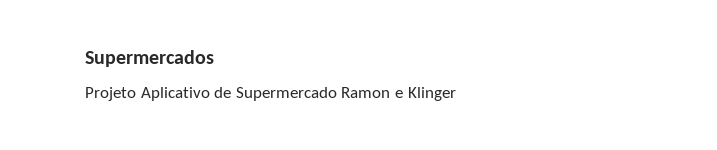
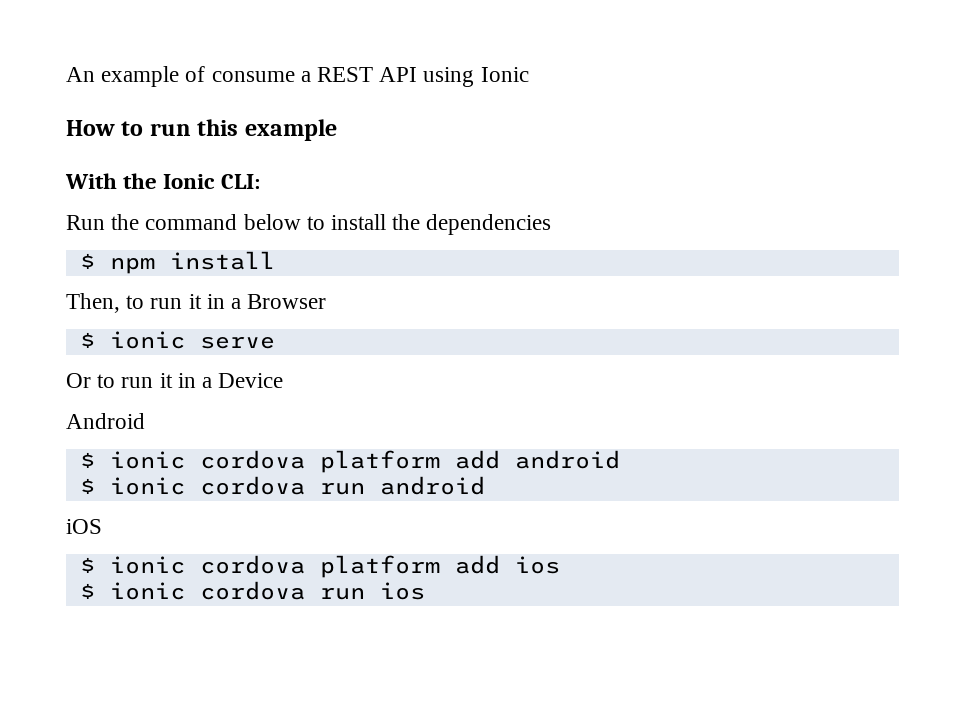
- Supermercados
- Projeto Aplicativo de Supermercado Ramon e Klinger
+ An example of consume a REST API using Ionic
+ How to run this example
+ With the Ionic CLI:
+ Run the command below to install the dependencies
+ $ npm install
+ Then, to run it in a Browser
+ $ ionic serve
+ Or to run it in a Device
+ Android
+ $ ionic cordova platform add android
+ $ ionic cordova run android
+ iOS
+ $ ionic cordova platform add ios
+ $ ionic cordova run ios

